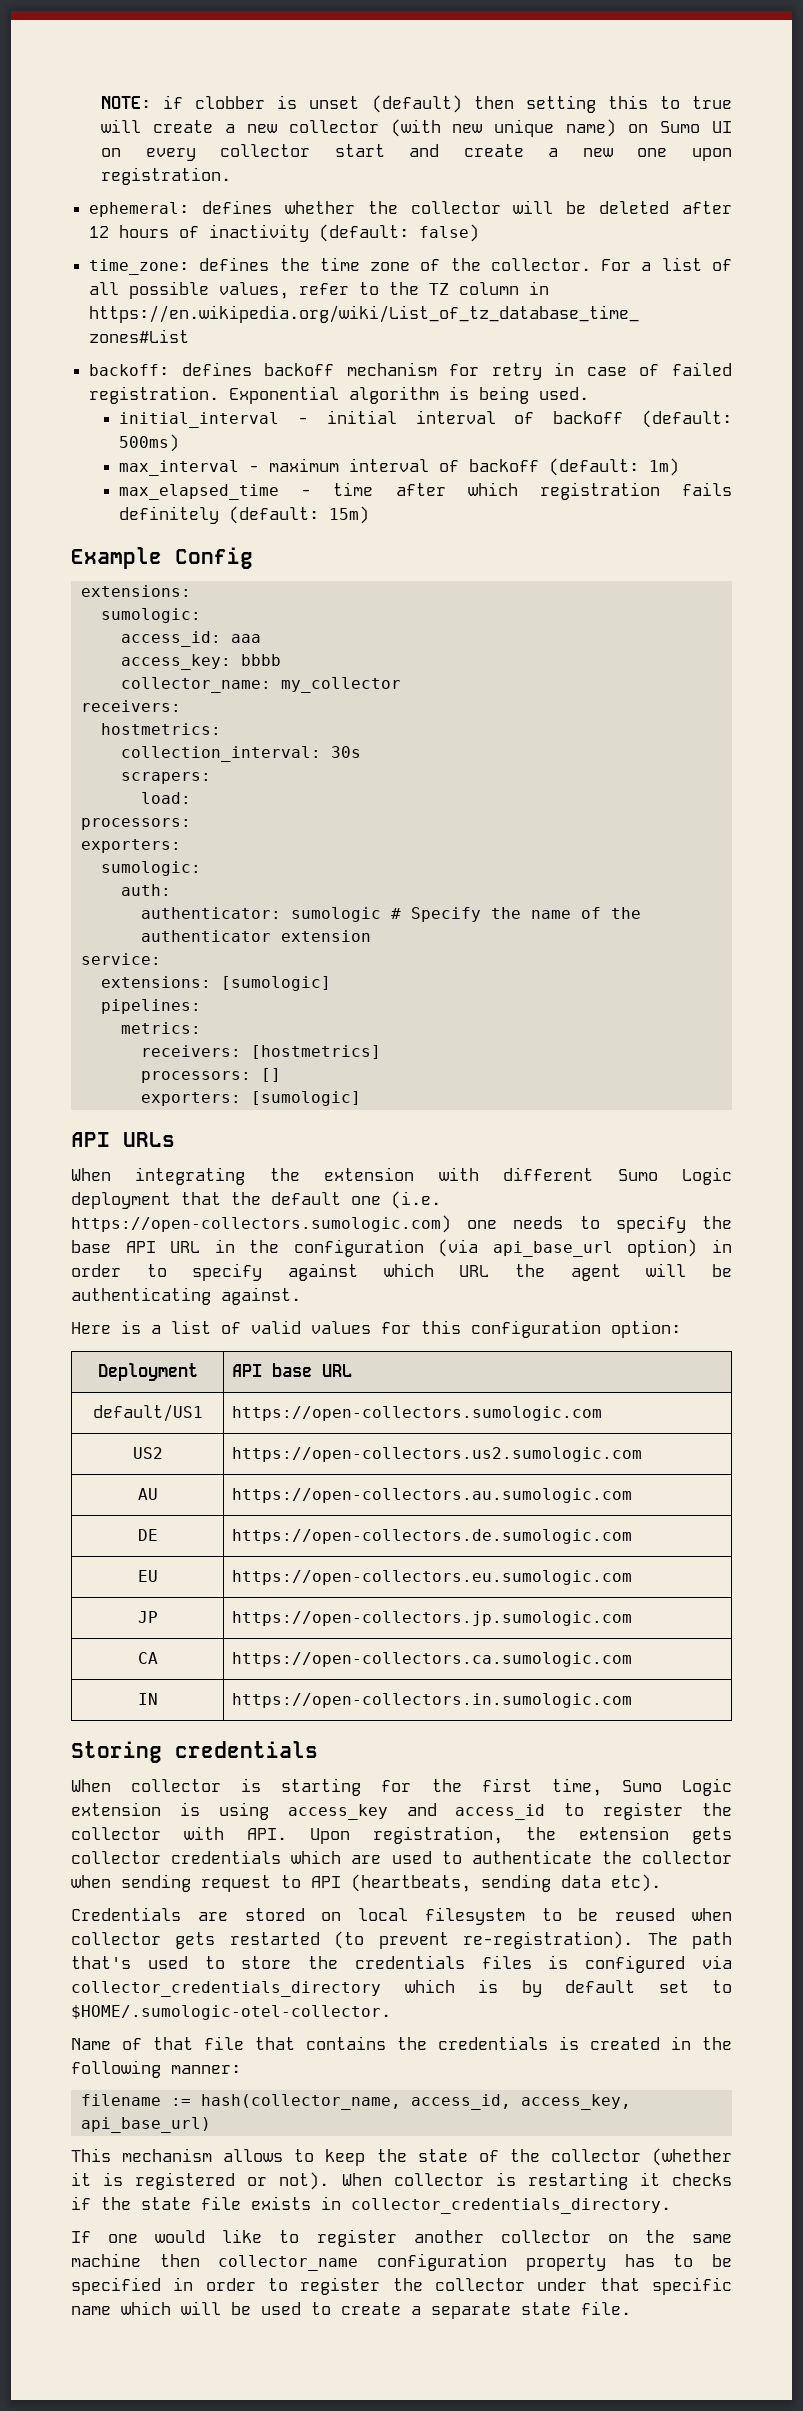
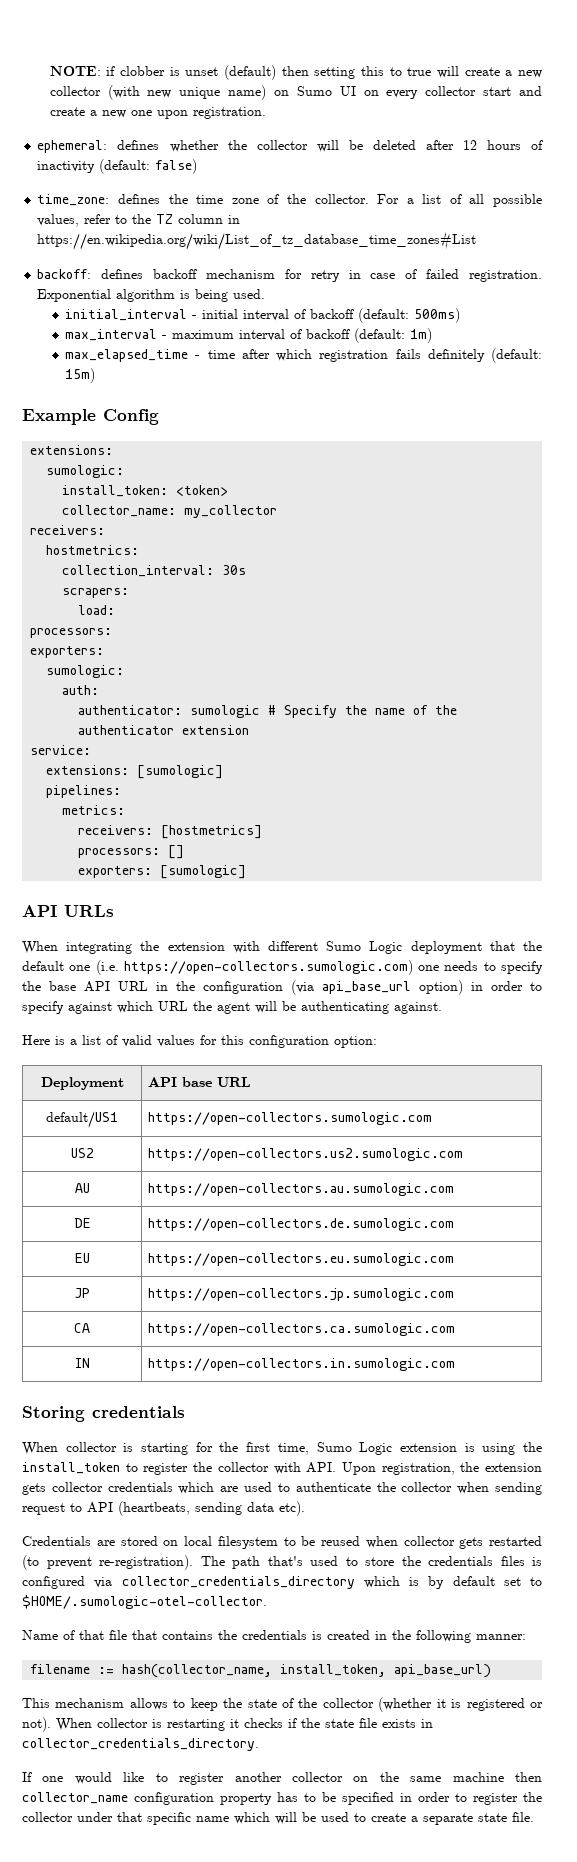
- access_id: aaa
- access_key: bbbb
+ install_token: <token>
- When collector is starting for the first time, Sumo Logic extension is using access_key and access_id to register the collector with API. Upon registration, the extension gets collector credentials which are used to authenticate the collector when sending request to API (heartbeats, sending data etc).
+ When collector is starting for the first time, Sumo Logic extension is using the install_token to register the collector with API. Upon registration, the extension gets collector credentials which are used to authenticate the collector when sending request to API (heartbeats, sending data etc).
- filename := hash(collector_name, access_id, access_key, api_base_url)
+ filename := hash(collector_name, install_token, api_base_url)

